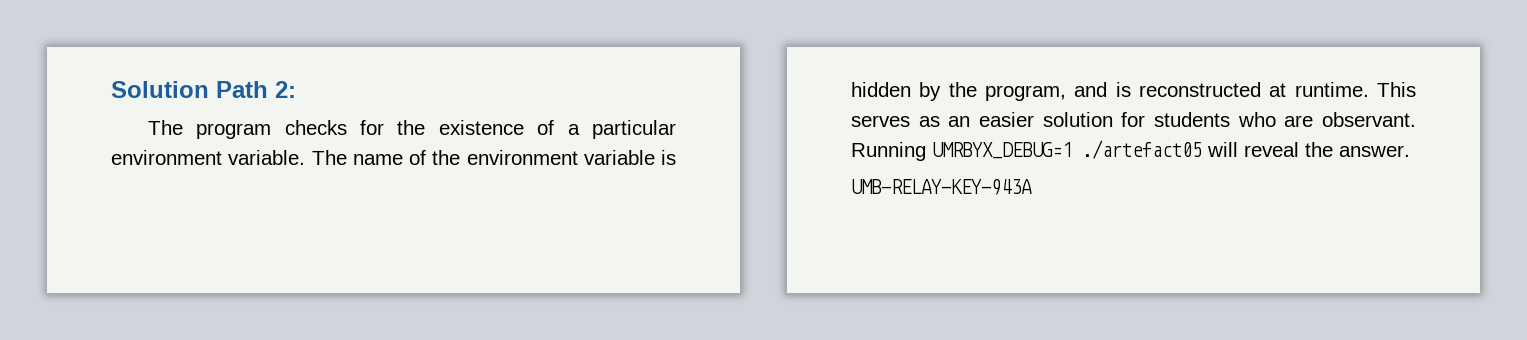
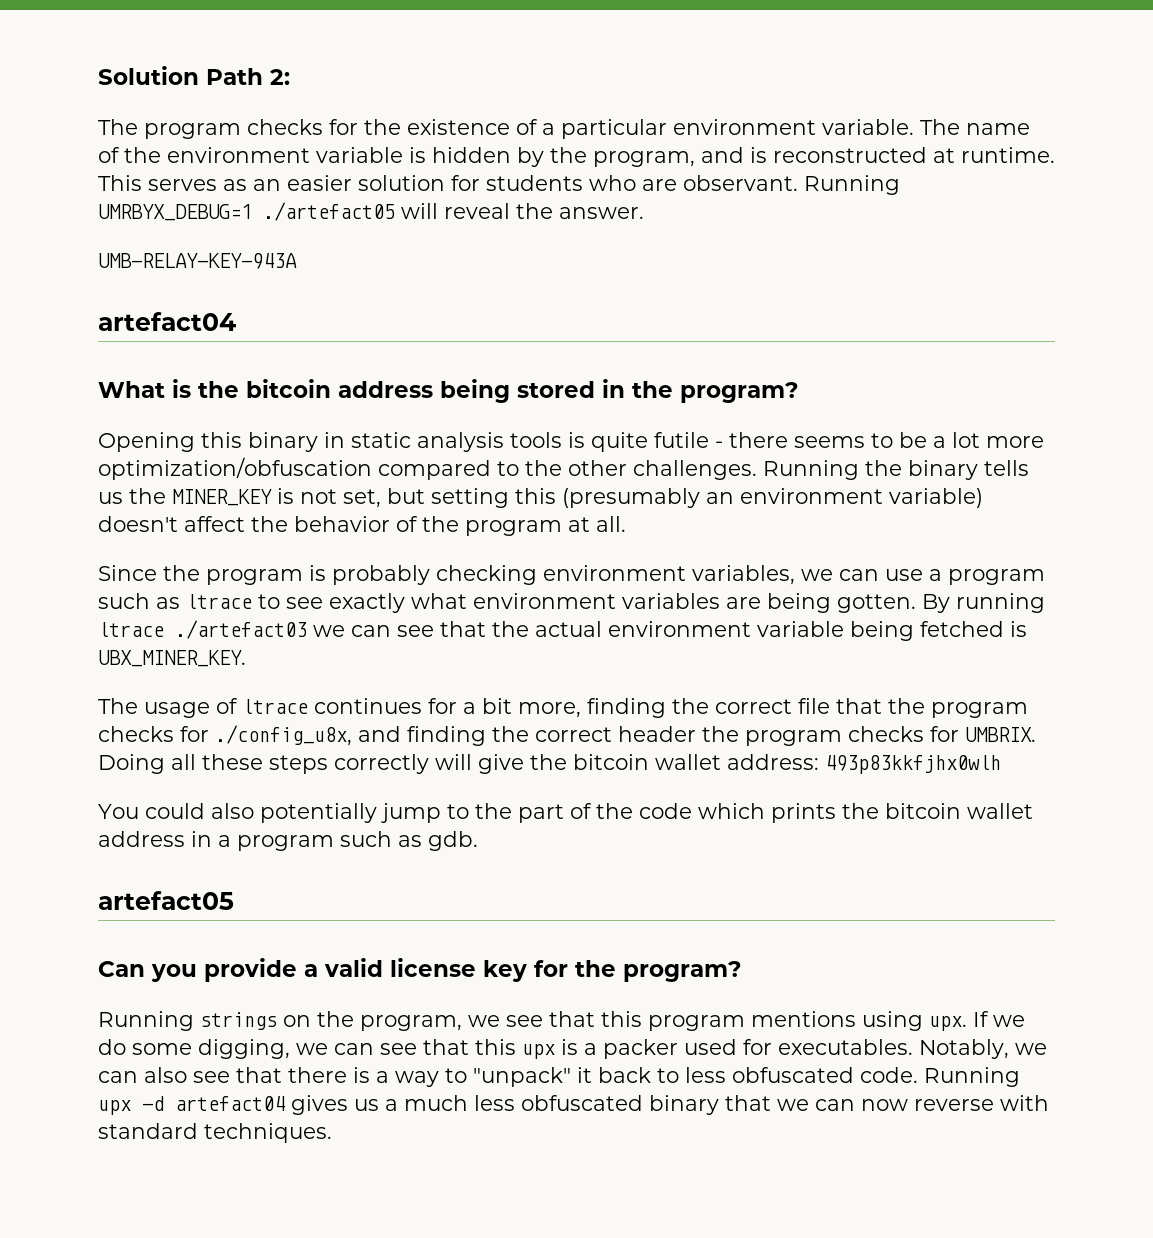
  UMB-RELAY-KEY-943A
+ artefact04
+ What is the bitcoin address being stored in the program?
+ Opening this binary in static analysis tools is quite futile - there seems to be a lot more optimization/obfuscation compared to the other challenges. Running the binary tells us the MINER_KEY is not set, but setting this (presumably an environment variable) doesn't affect the behavior of the program at all.
+ Since the program is probably checking environment variables, we can use a program such as ltrace to see exactly what environment variables are being gotten. By running ltrace ./artefact03 we can see that the actual environment variable being fetched is UBX_MINER_KEY.
+ The usage of ltrace continues for a bit more, finding the correct file that the program checks for ./config_u8x, and finding the correct header the program checks for UMBRIX. Doing all these steps correctly will give the bitcoin wallet address: 493p83kkfjhx0wlh
+ You could also potentially jump to the part of the code which prints the bitcoin wallet address in a program such as gdb.
+ artefact05
+ Can you provide a valid license key for the program?
+ Running strings on the program, we see that this program mentions using upx. If we do some digging, we can see that this upx is a packer used for executables. Notably, we can also see that there is a way to "unpack" it back to less obfuscated code. Running upx -d artefact04 gives us a much less obfuscated binary that we can now reverse with standard techniques.

